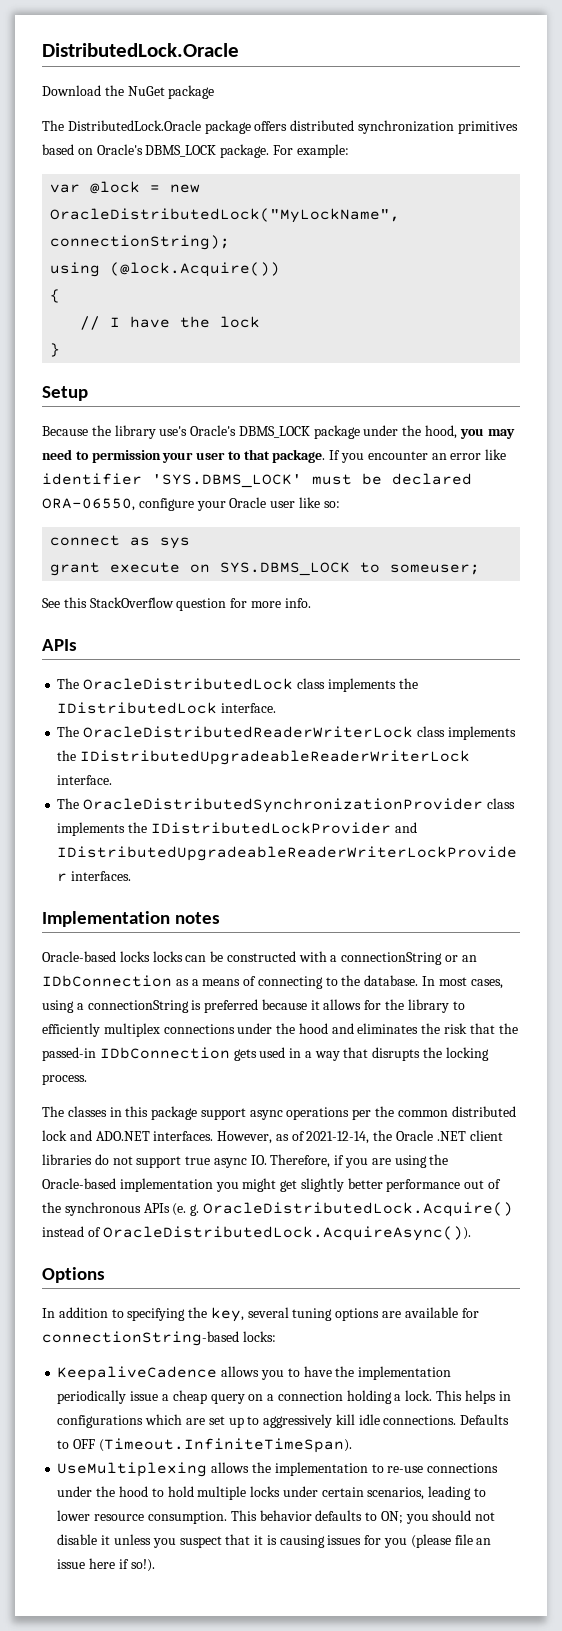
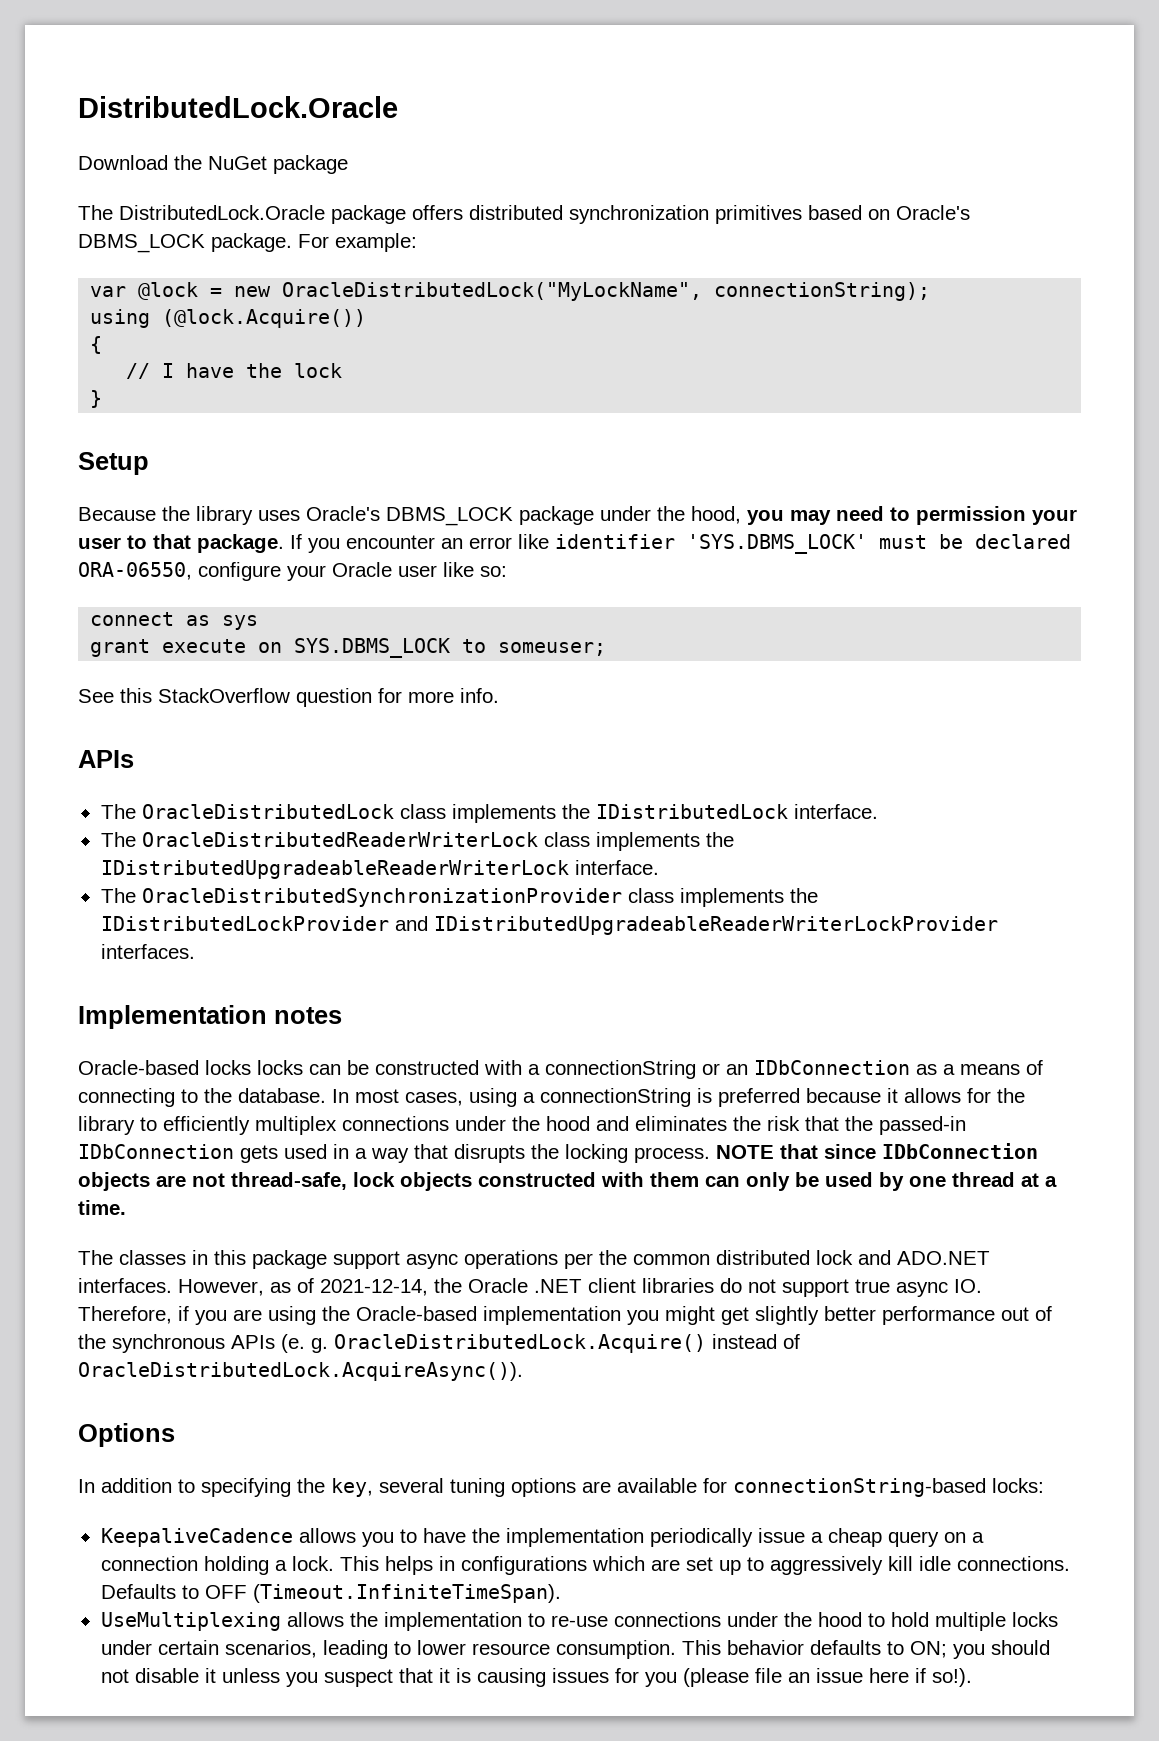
- Because the library use's Oracle's DBMS_LOCK package under the hood, you may need to permission your user to that package.
+ Because the library uses Oracle's DBMS_LOCK package under the hood, you may need to permission your user to that package.
+ NOTE that since IDbConnection objects are not thread-safe, lock objects constructed with them can only be used by one thread at a time.

